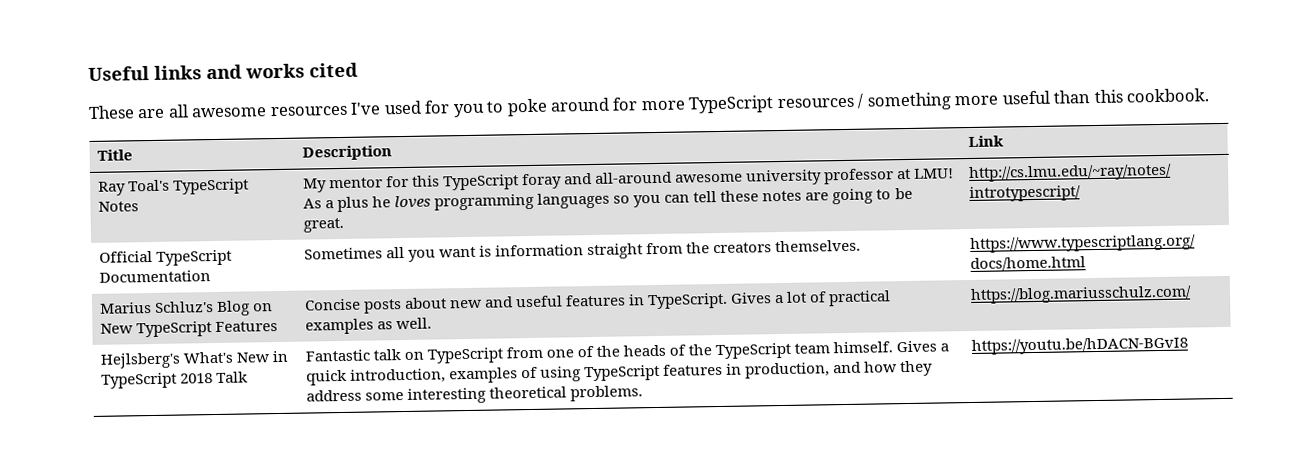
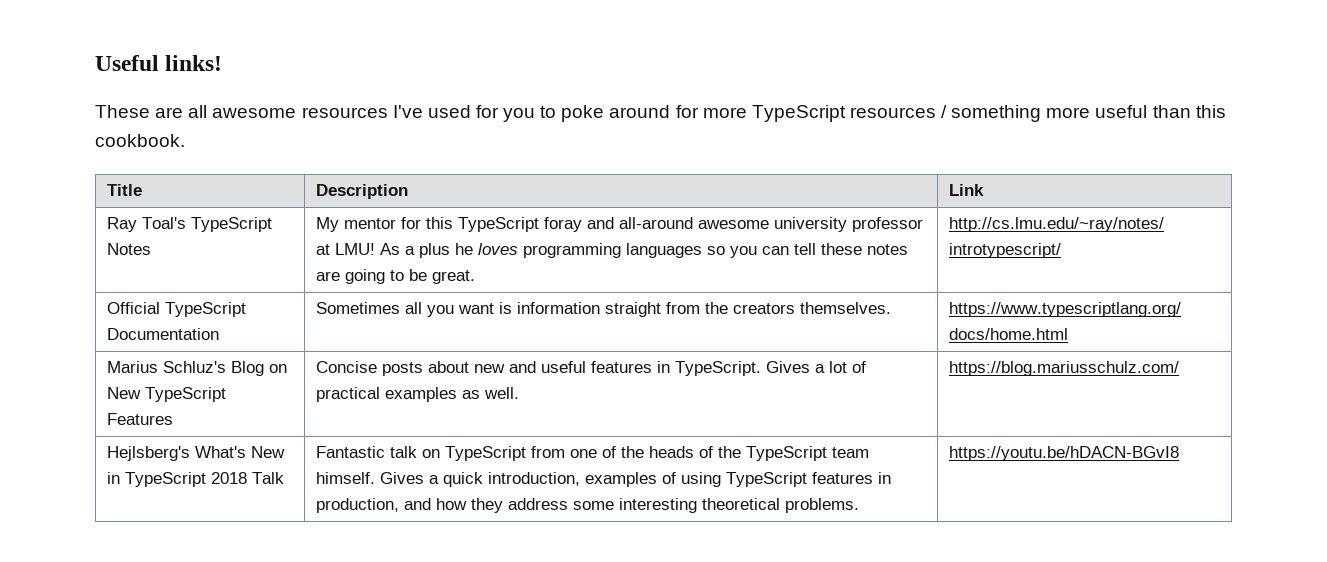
- Useful links and works cited
+ Useful links!

